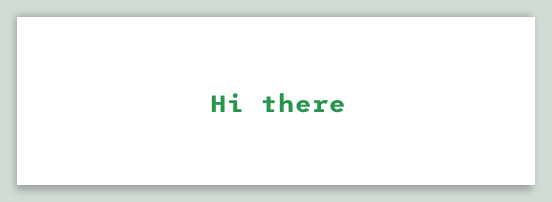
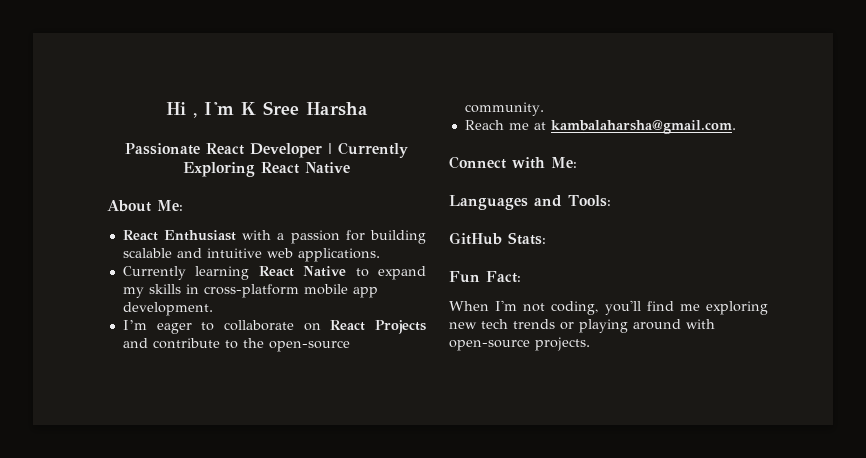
- Hi there
+ Hi , I'm K Sree Harsha
+ Passionate React Developer | Currently Exploring React Native
+ About Me:
+ React Enthusiast with a passion for building scalable and intuitive web applications.
+ Currently learning React Native to expand my skills in cross-platform mobile app development.
+ I’m eager to collaborate on React Projects and contribute to the open-source community.
+ Reach me at kambalaharsha@gmail.com.
+ Connect with Me:
+ Languages and Tools:
+ GitHub Stats:
+ Fun Fact:
+ When I'm not coding, you'll find me exploring new tech trends or playing around with open-source projects.

